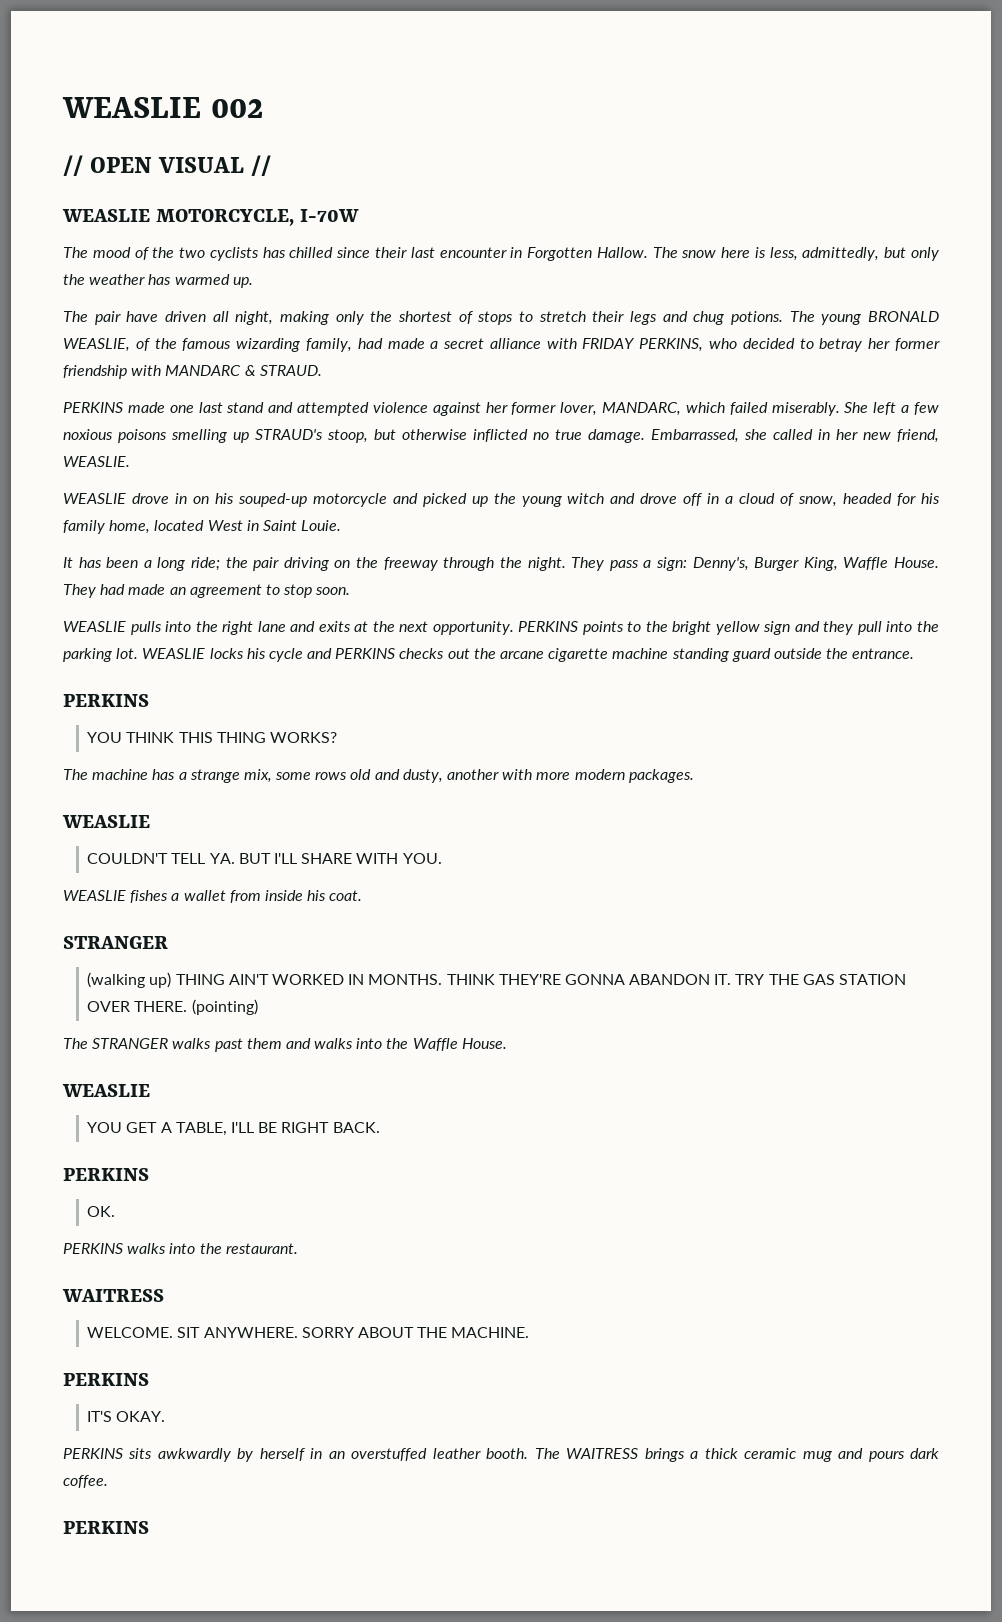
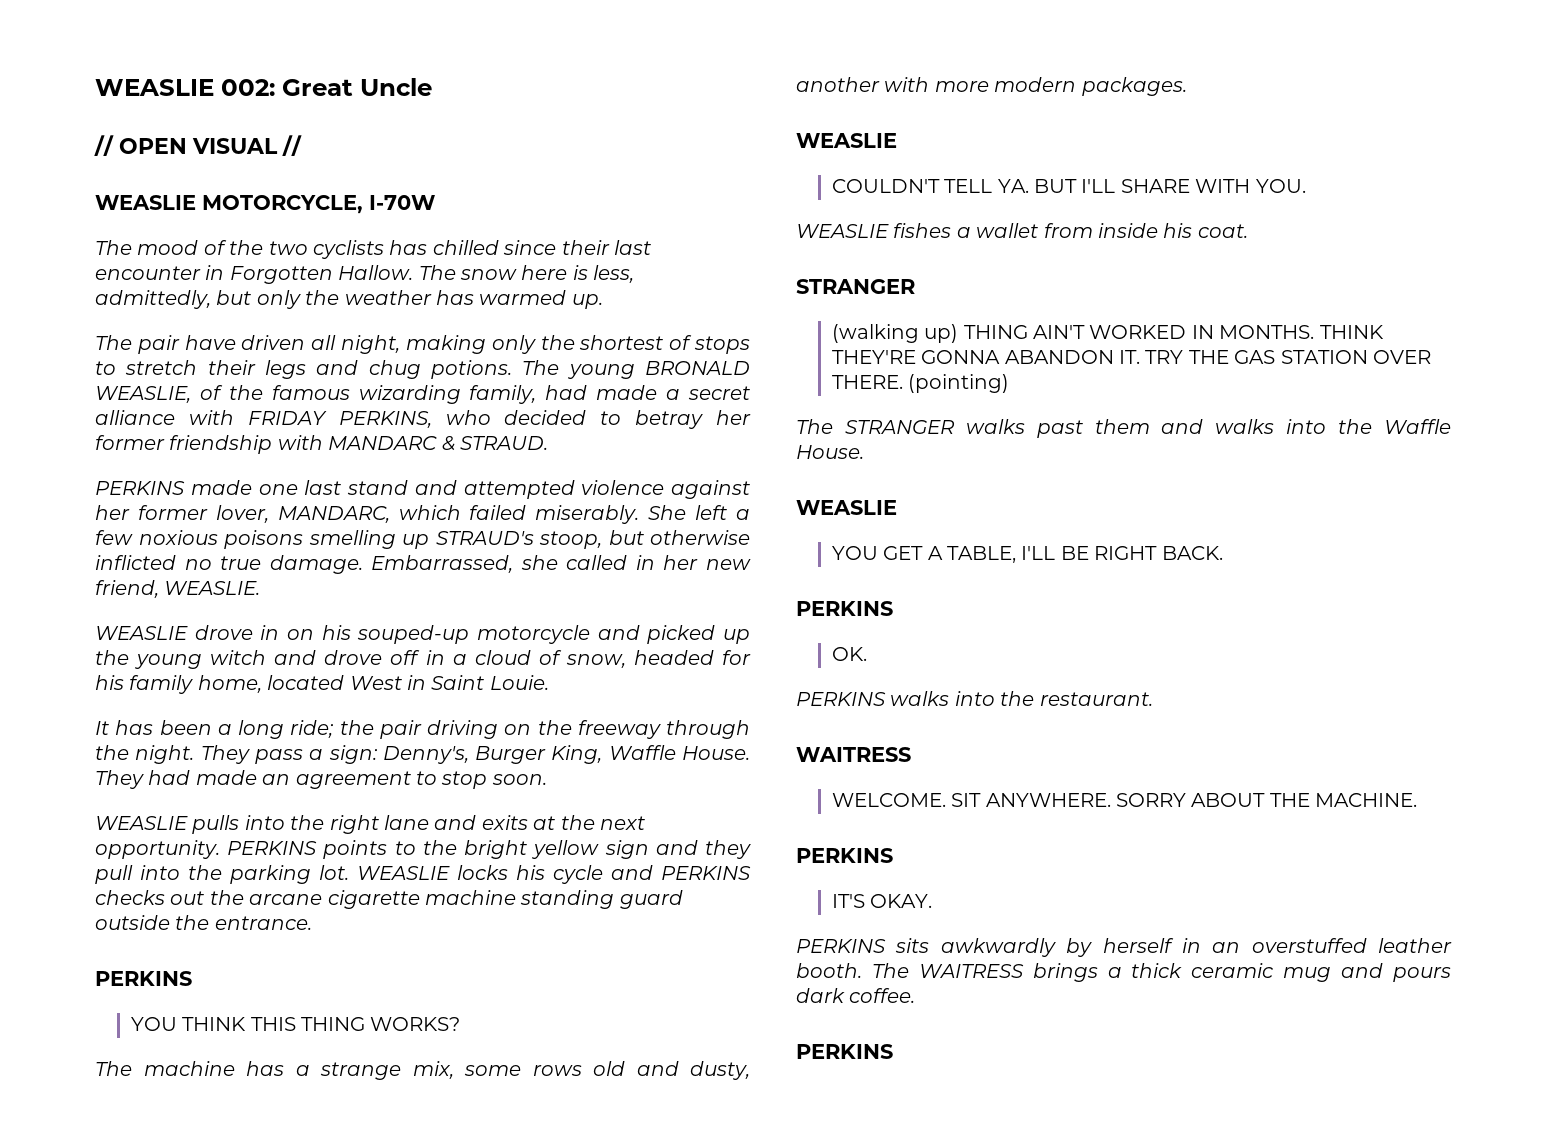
- WEASLIE 002
+ WEASLIE 002: Great Uncle

